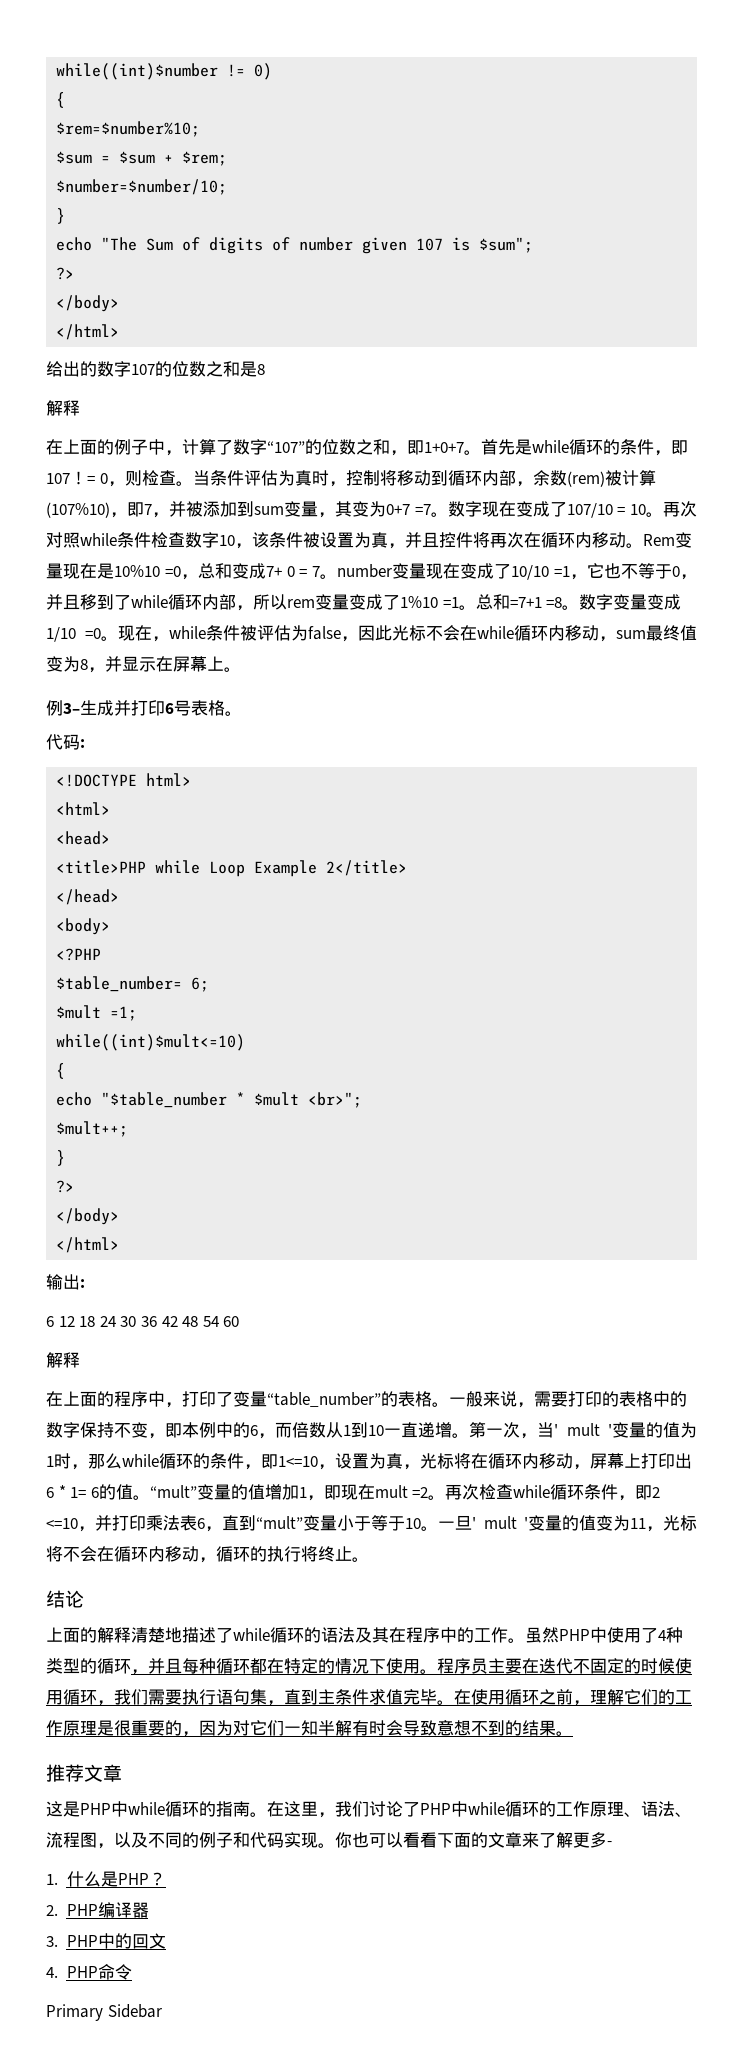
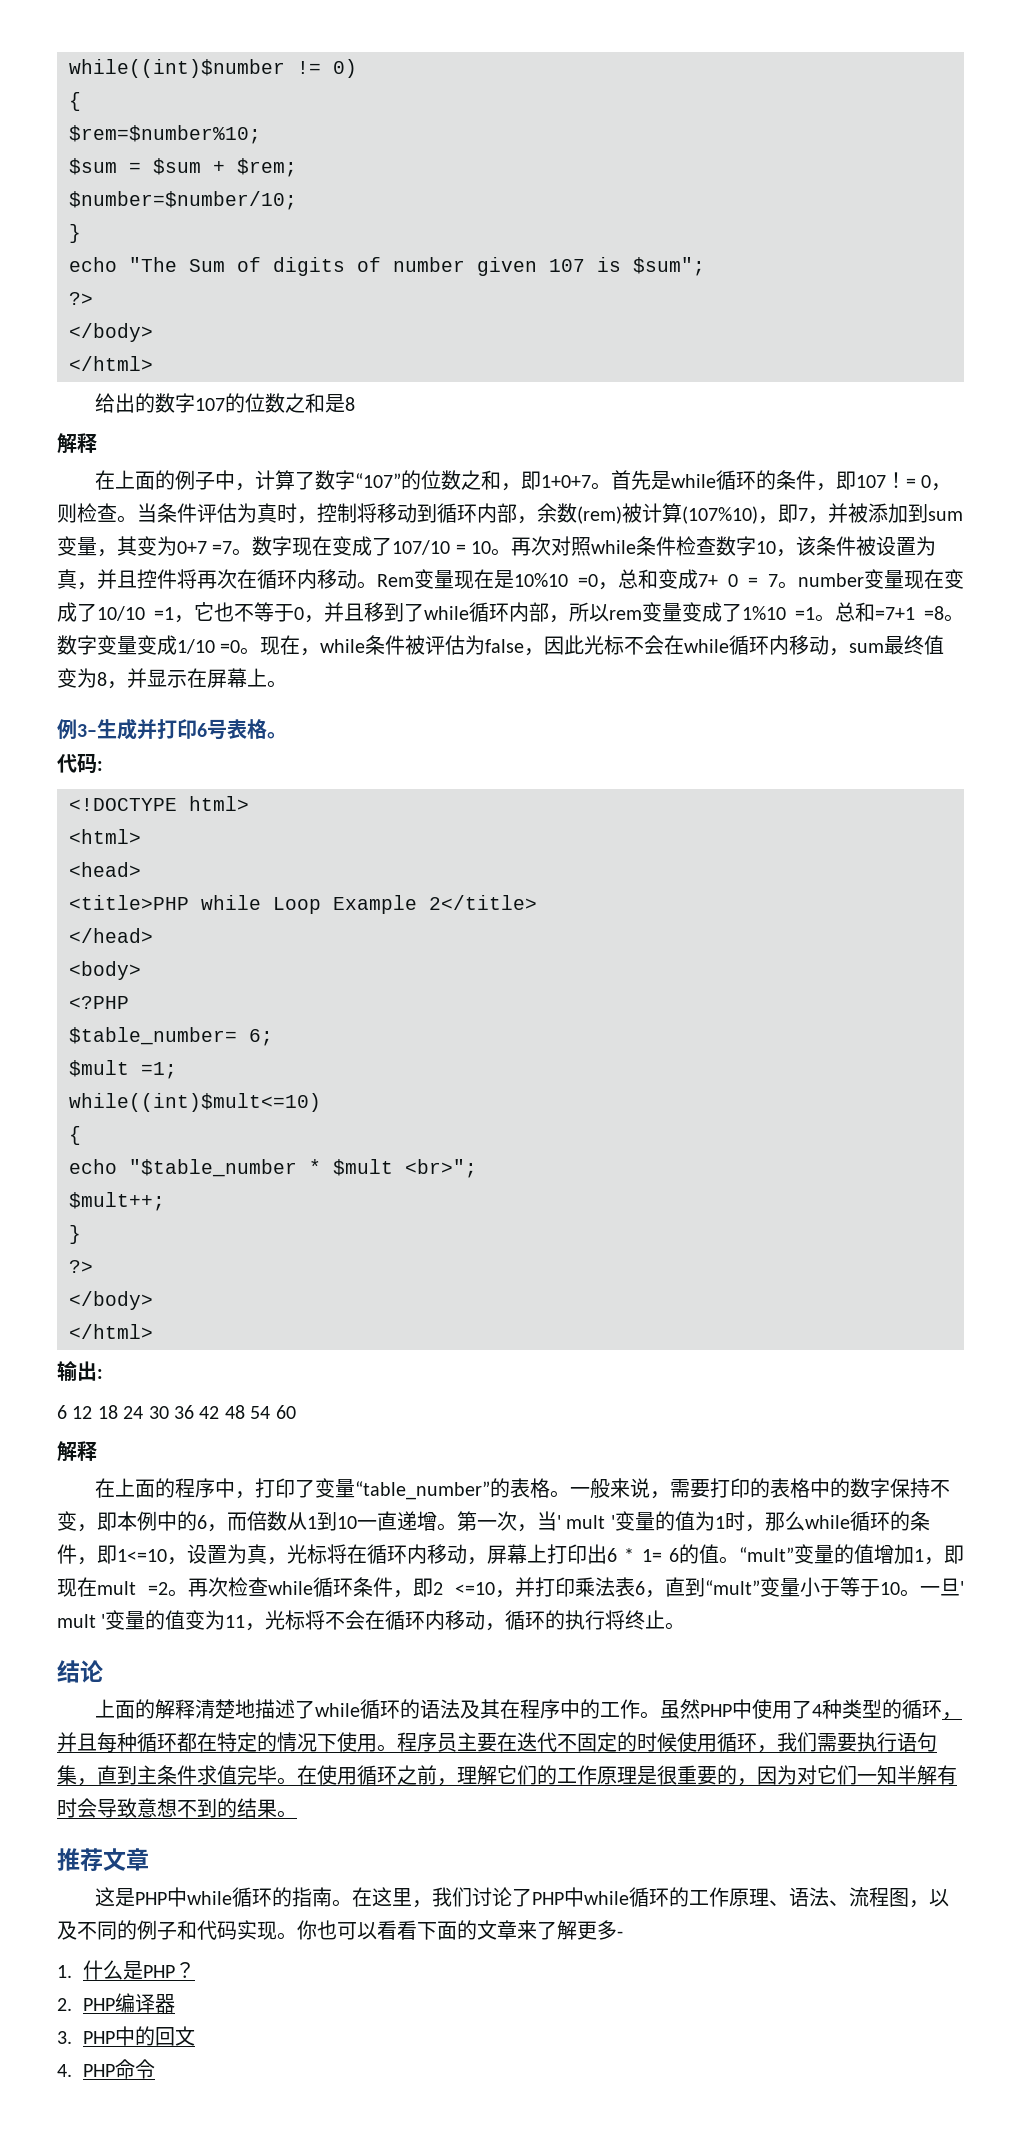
- Primary Sidebar

